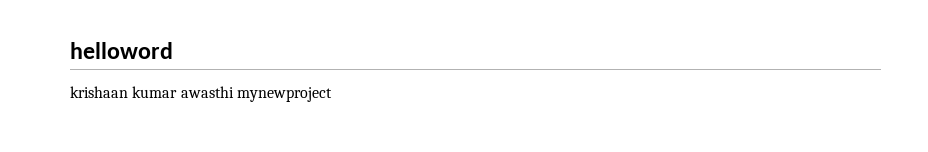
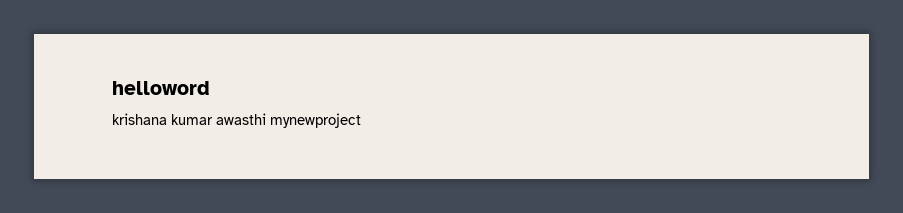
- krishaan kumar awasthi mynewproject
+ krishana kumar awasthi mynewproject

